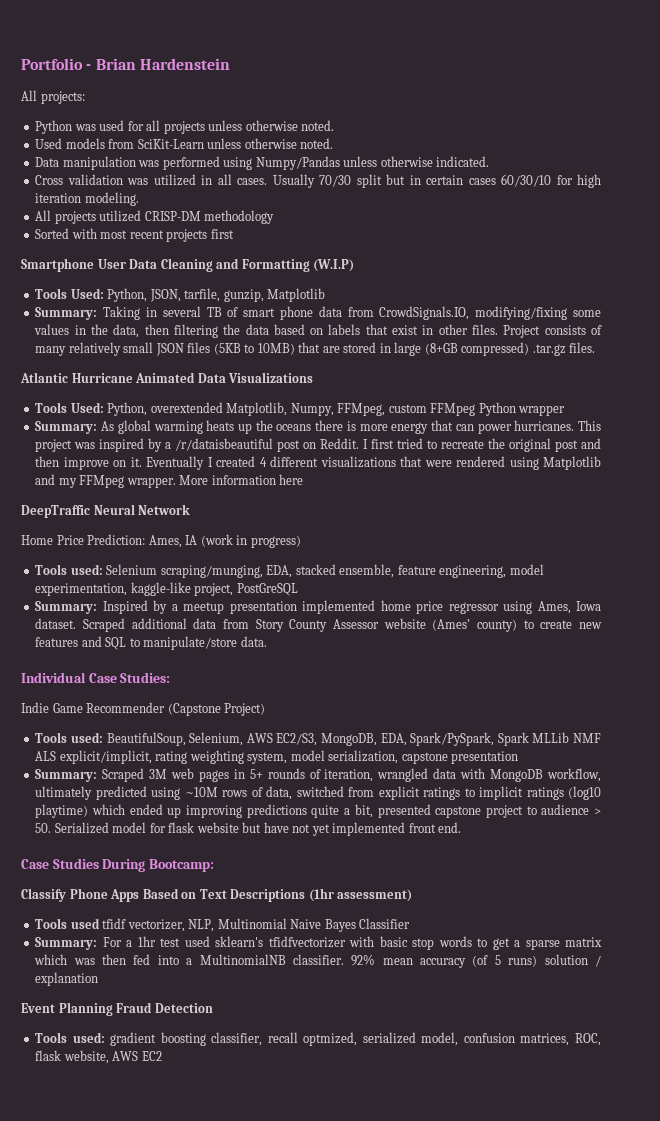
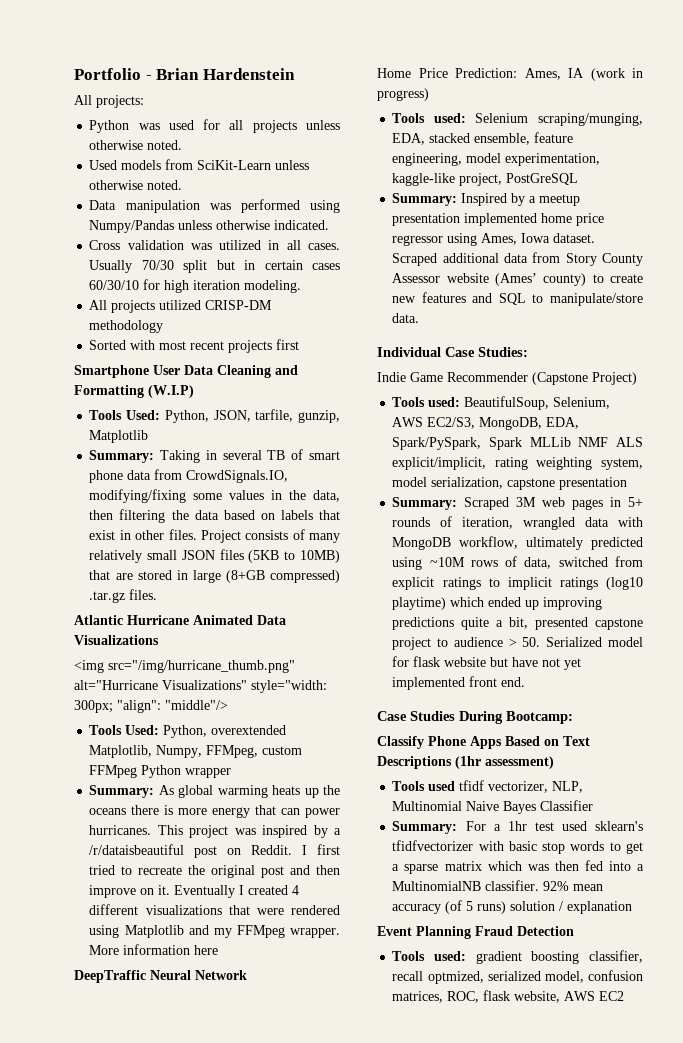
+ <img src="/img/hurricane_thumb.png" alt="Hurricane Visualizations" style="width: 300px; "align": "middle"/>

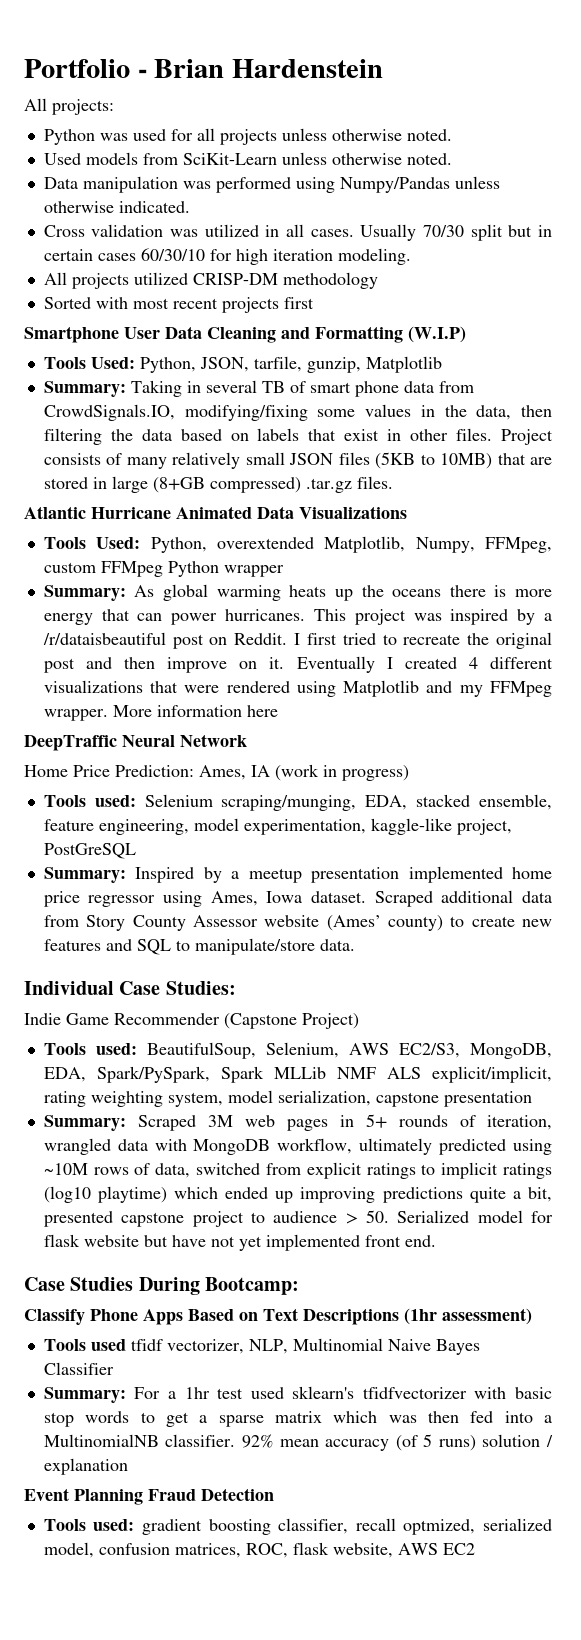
- <img src="/img/hurricane_thumb.png" alt="Hurricane Visualizations" style="width: 300px; "align": "middle"/>

